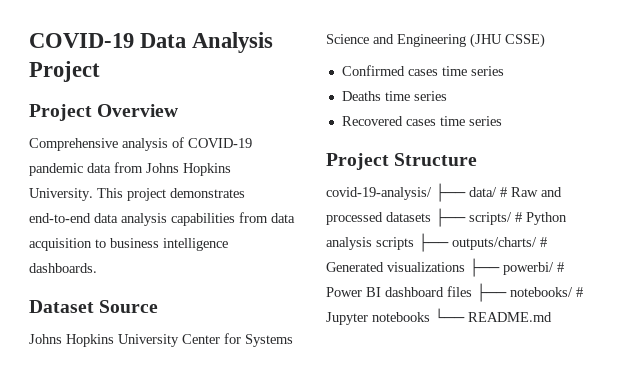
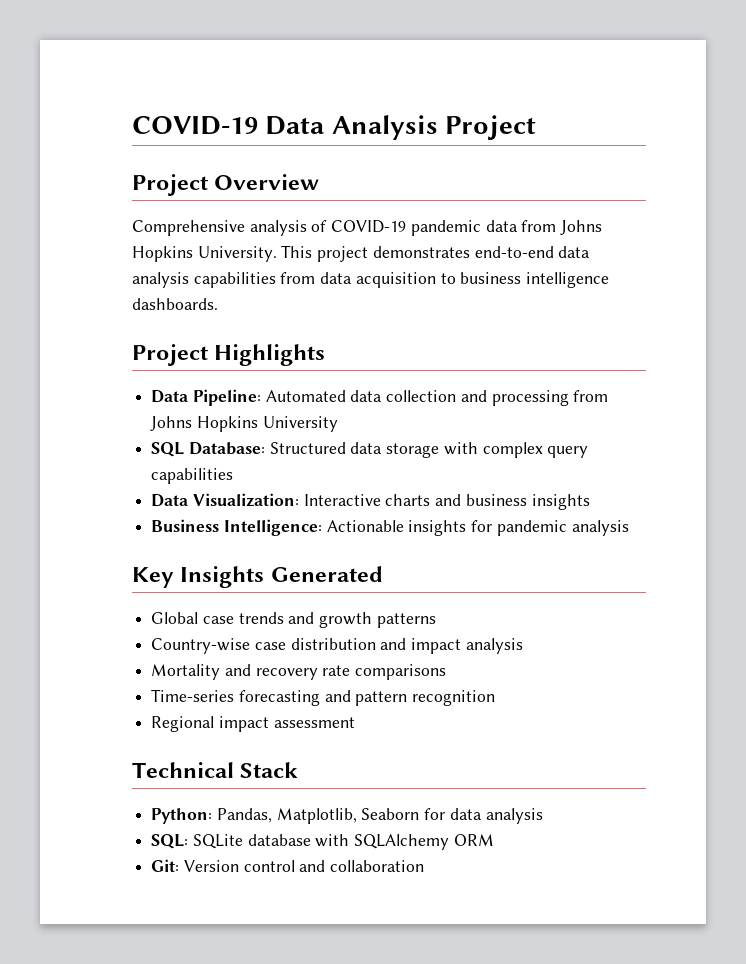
- Dataset Source
- Johns Hopkins University Center for Systems Science and Engineering (JHU CSSE)
- Confirmed cases time series
- Deaths time series
- Recovered cases time series
- Project Structure
- covid-19-analysis/ ├── data/ # Raw and processed datasets ├── scripts/ # Python analysis scripts ├── outputs/charts/ # Generated visualizations ├── powerbi/ # Power BI dashboard files ├── notebooks/ # Jupyter notebooks └── README.md
+ Project Highlights
+ Data Pipeline: Automated data collection and processing from Johns Hopkins University
+ SQL Database: Structured data storage with complex query capabilities
+ Data Visualization: Interactive charts and business insights
+ Business Intelligence: Actionable insights for pandemic analysis
+ Key Insights Generated
+ Global case trends and growth patterns
+ Country-wise case distribution and impact analysis
+ Mortality and recovery rate comparisons
+ Time-series forecasting and pattern recognition
+ Regional impact assessment
+ Technical Stack
+ Python: Pandas, Matplotlib, Seaborn for data analysis
+ SQL: SQLite database with SQLAlchemy ORM
+ Git: Version control and collaboration

